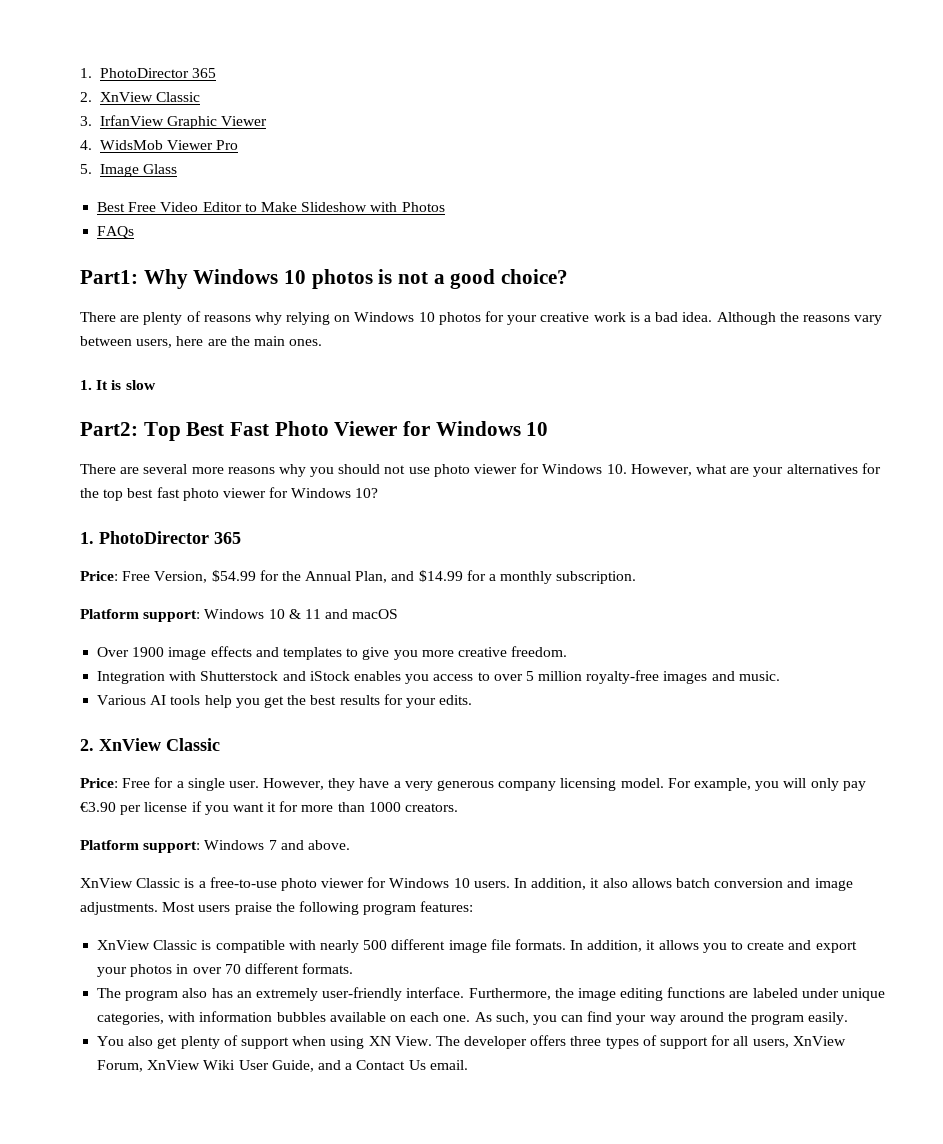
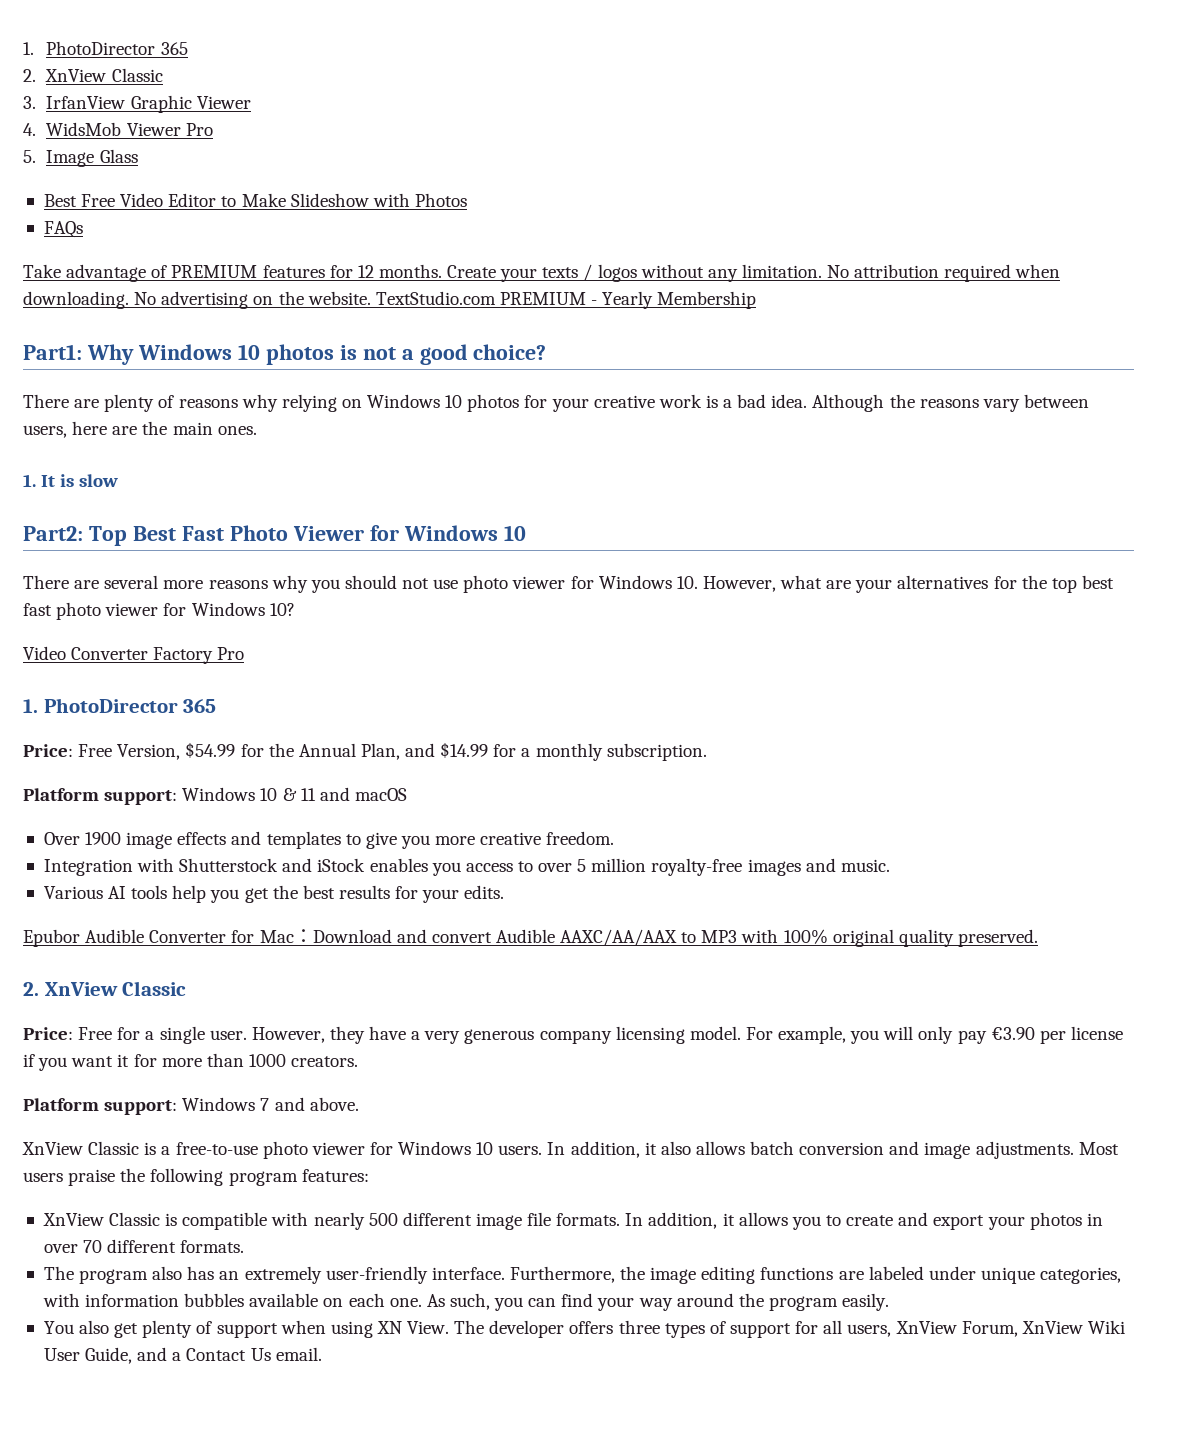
+ Take advantage of PREMIUM features for 12 months. Create your texts / logos without any limitation. No attribution required when downloading. No advertising on the website. TextStudio.com PREMIUM - Yearly Membership
+ Video Converter Factory Pro
+ Epubor Audible Converter for Mac：Download and convert Audible AAXC/AA/AAX to MP3 with 100% original quality preserved.

